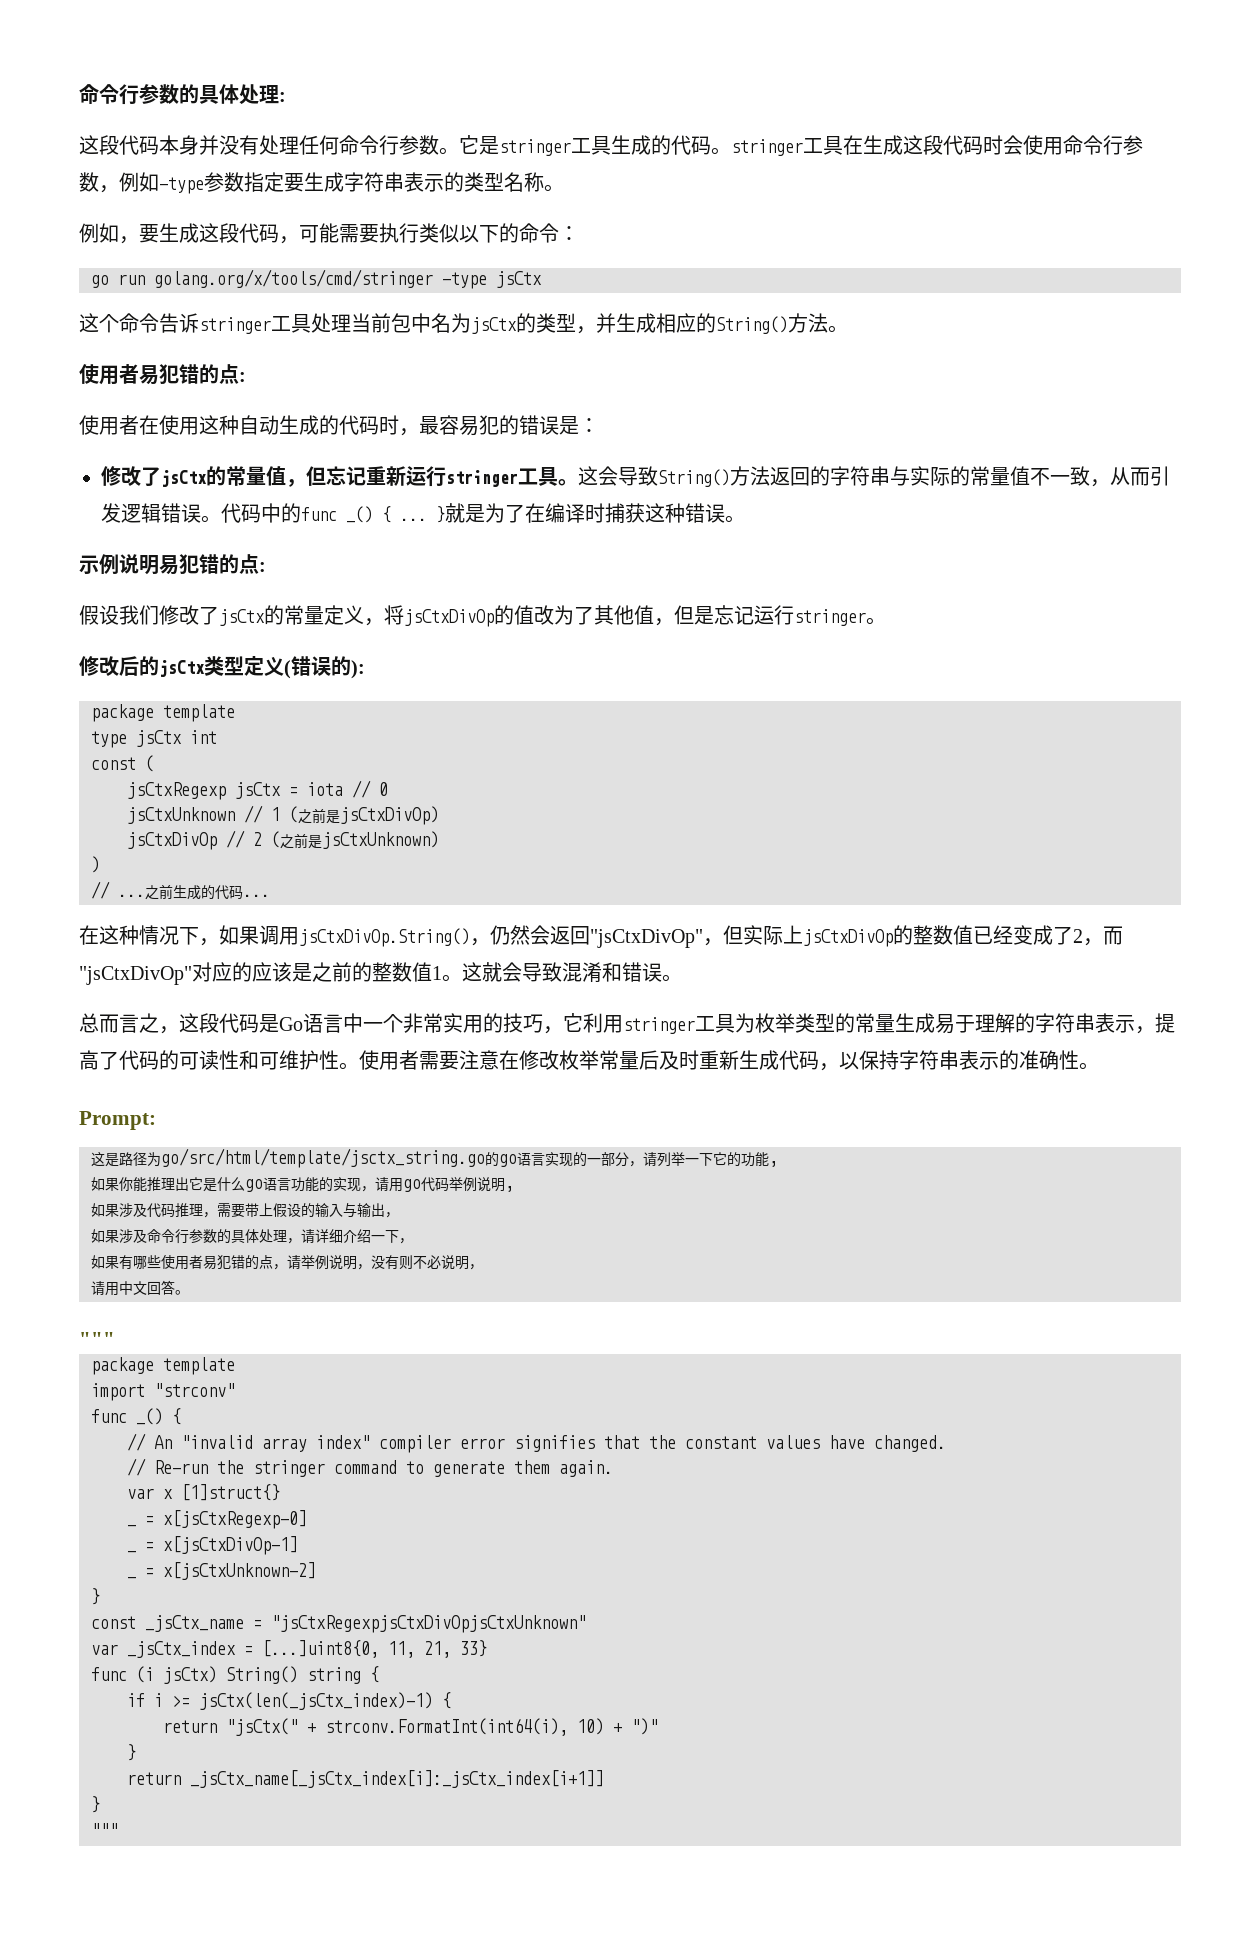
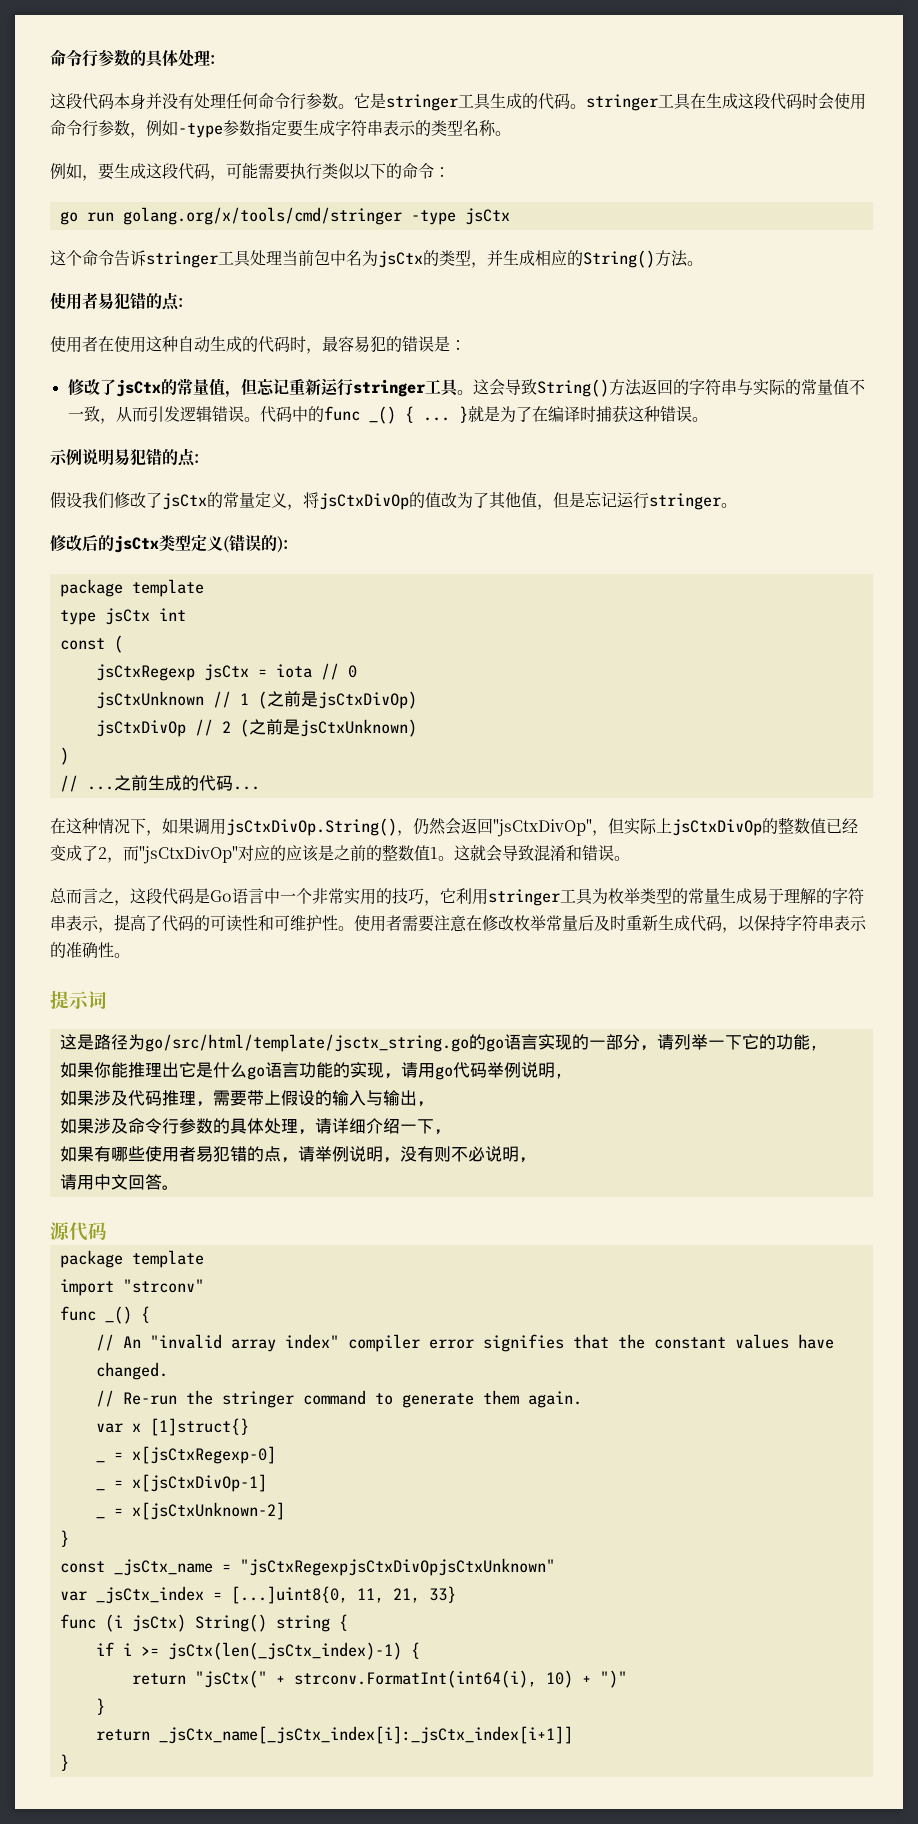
- Prompt:
+ 提示词
  请用中文回答。
- """
+ 源代码
  return _jsCtx_name[_jsCtx_index[i]:_jsCtx_index[i+1]]
  }
- """

